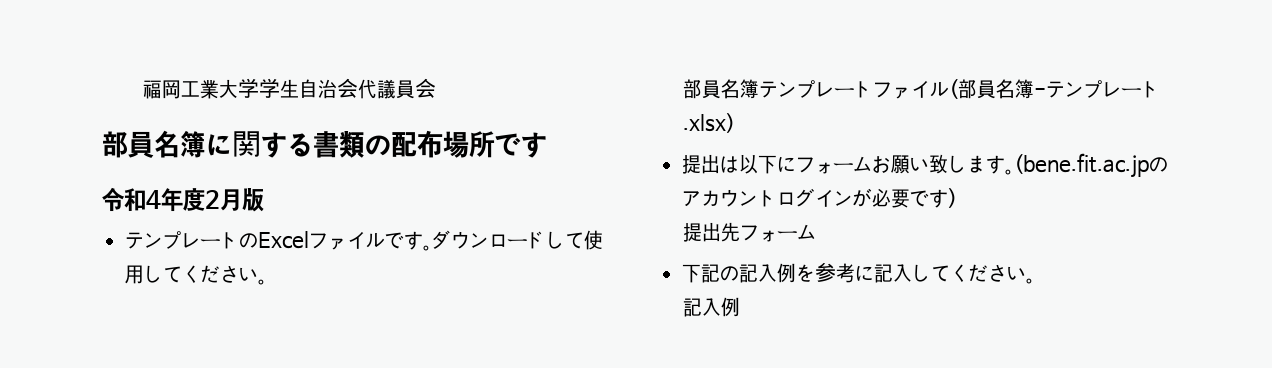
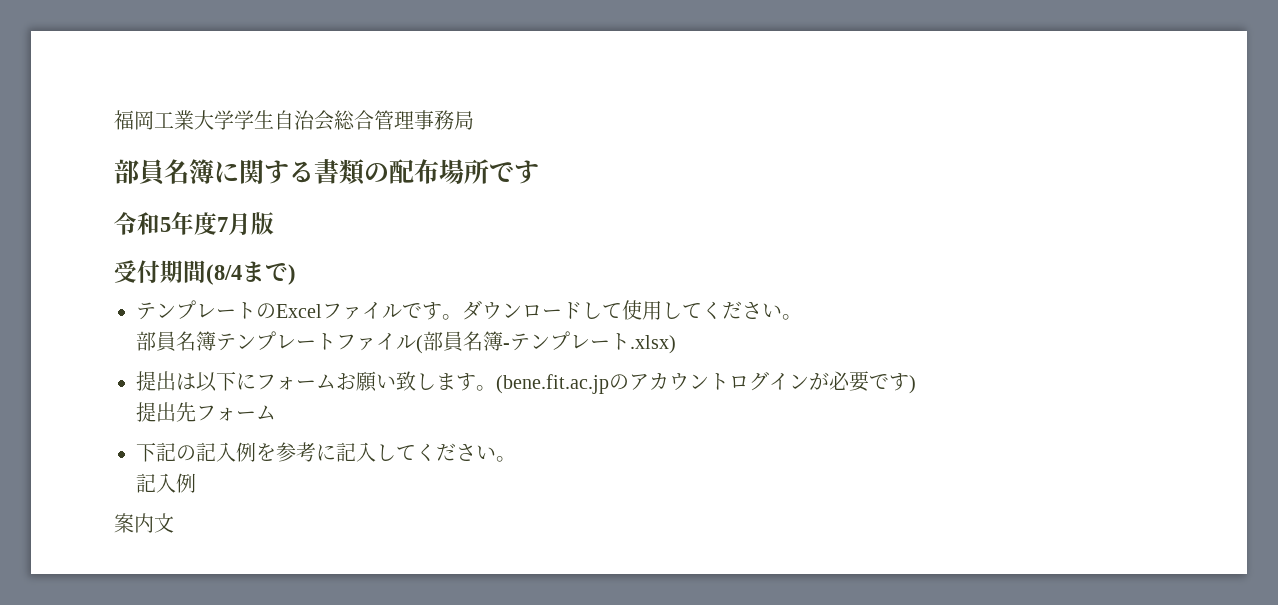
- 福岡工業大学学生自治会代議員会
+ 福岡工業大学学生自治会総合管理事務局
- 令和4年度2月版
+ 令和5年度7月版
+ 受付期間(8/4まで)
+ 案内文

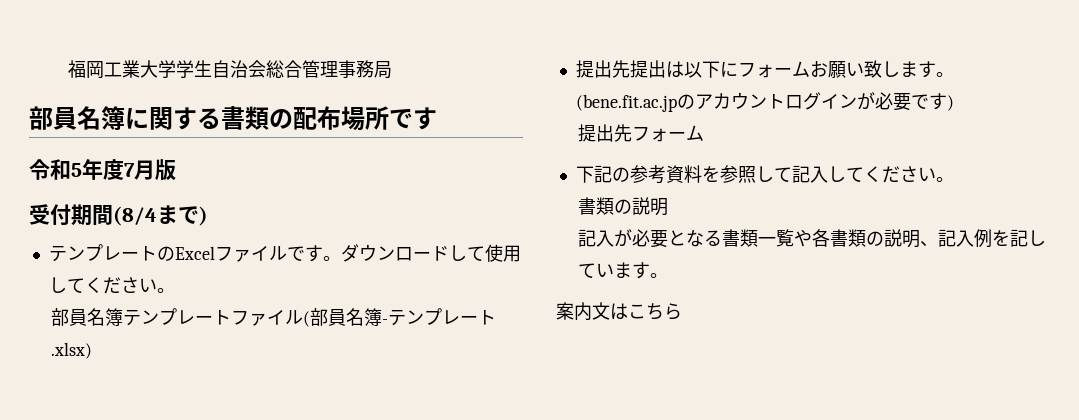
- 提出は以下にフォームお願い致します。
+ 提出先提出は以下にフォームお願い致します。
- 下記の記入例を参考に記入してください。
- 記入例
+ 下記の参考資料を参照して記入してください。
+ 書類の説明
+ 記入が必要となる書類一覧や各書類の説明、記入例を記しています。
- 案内文
+ 案内文はこちら

